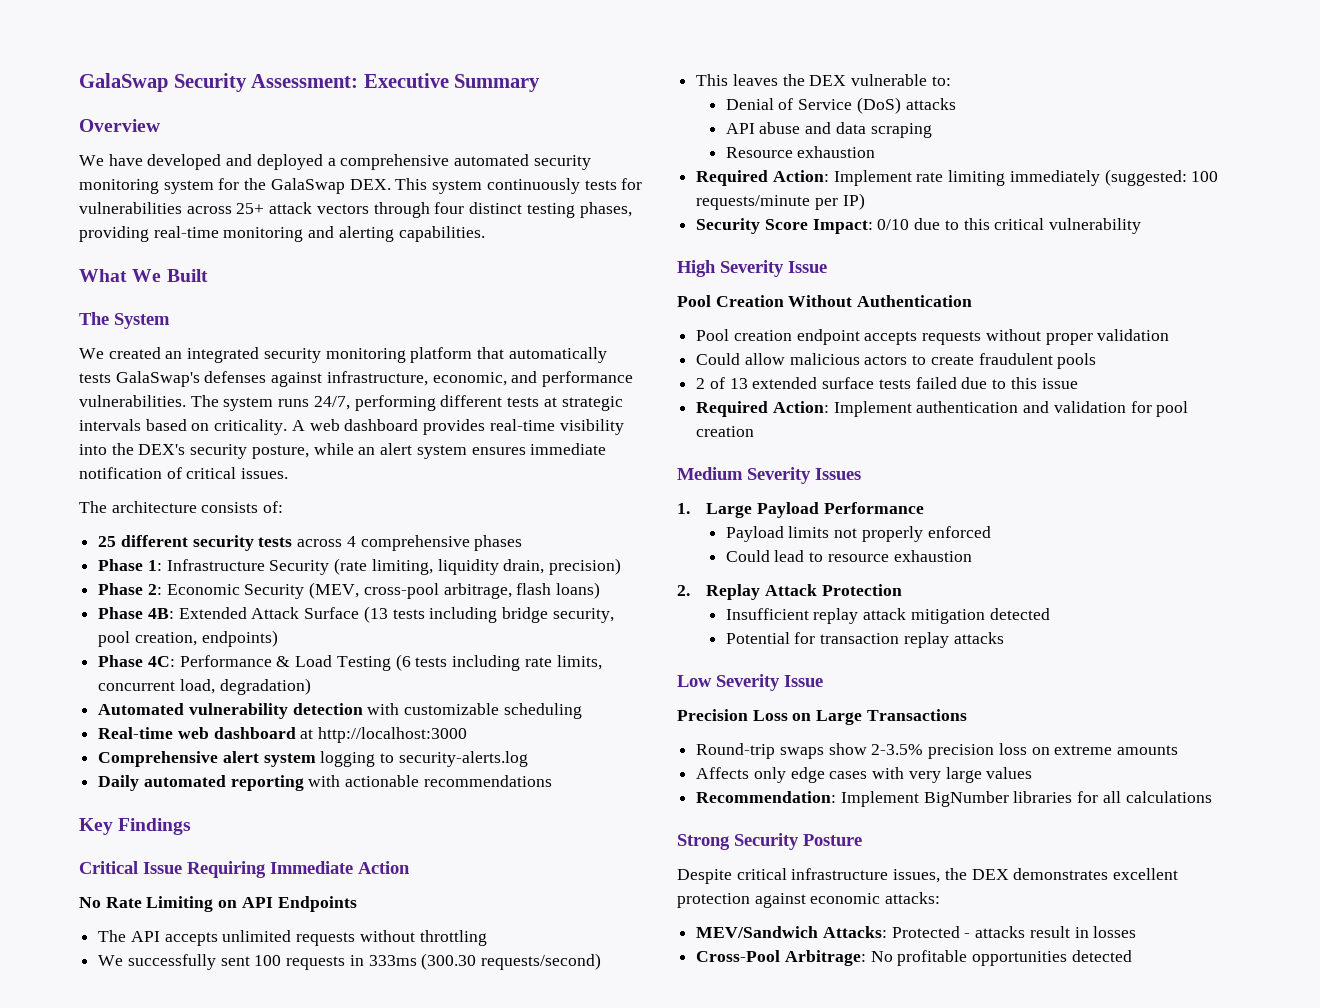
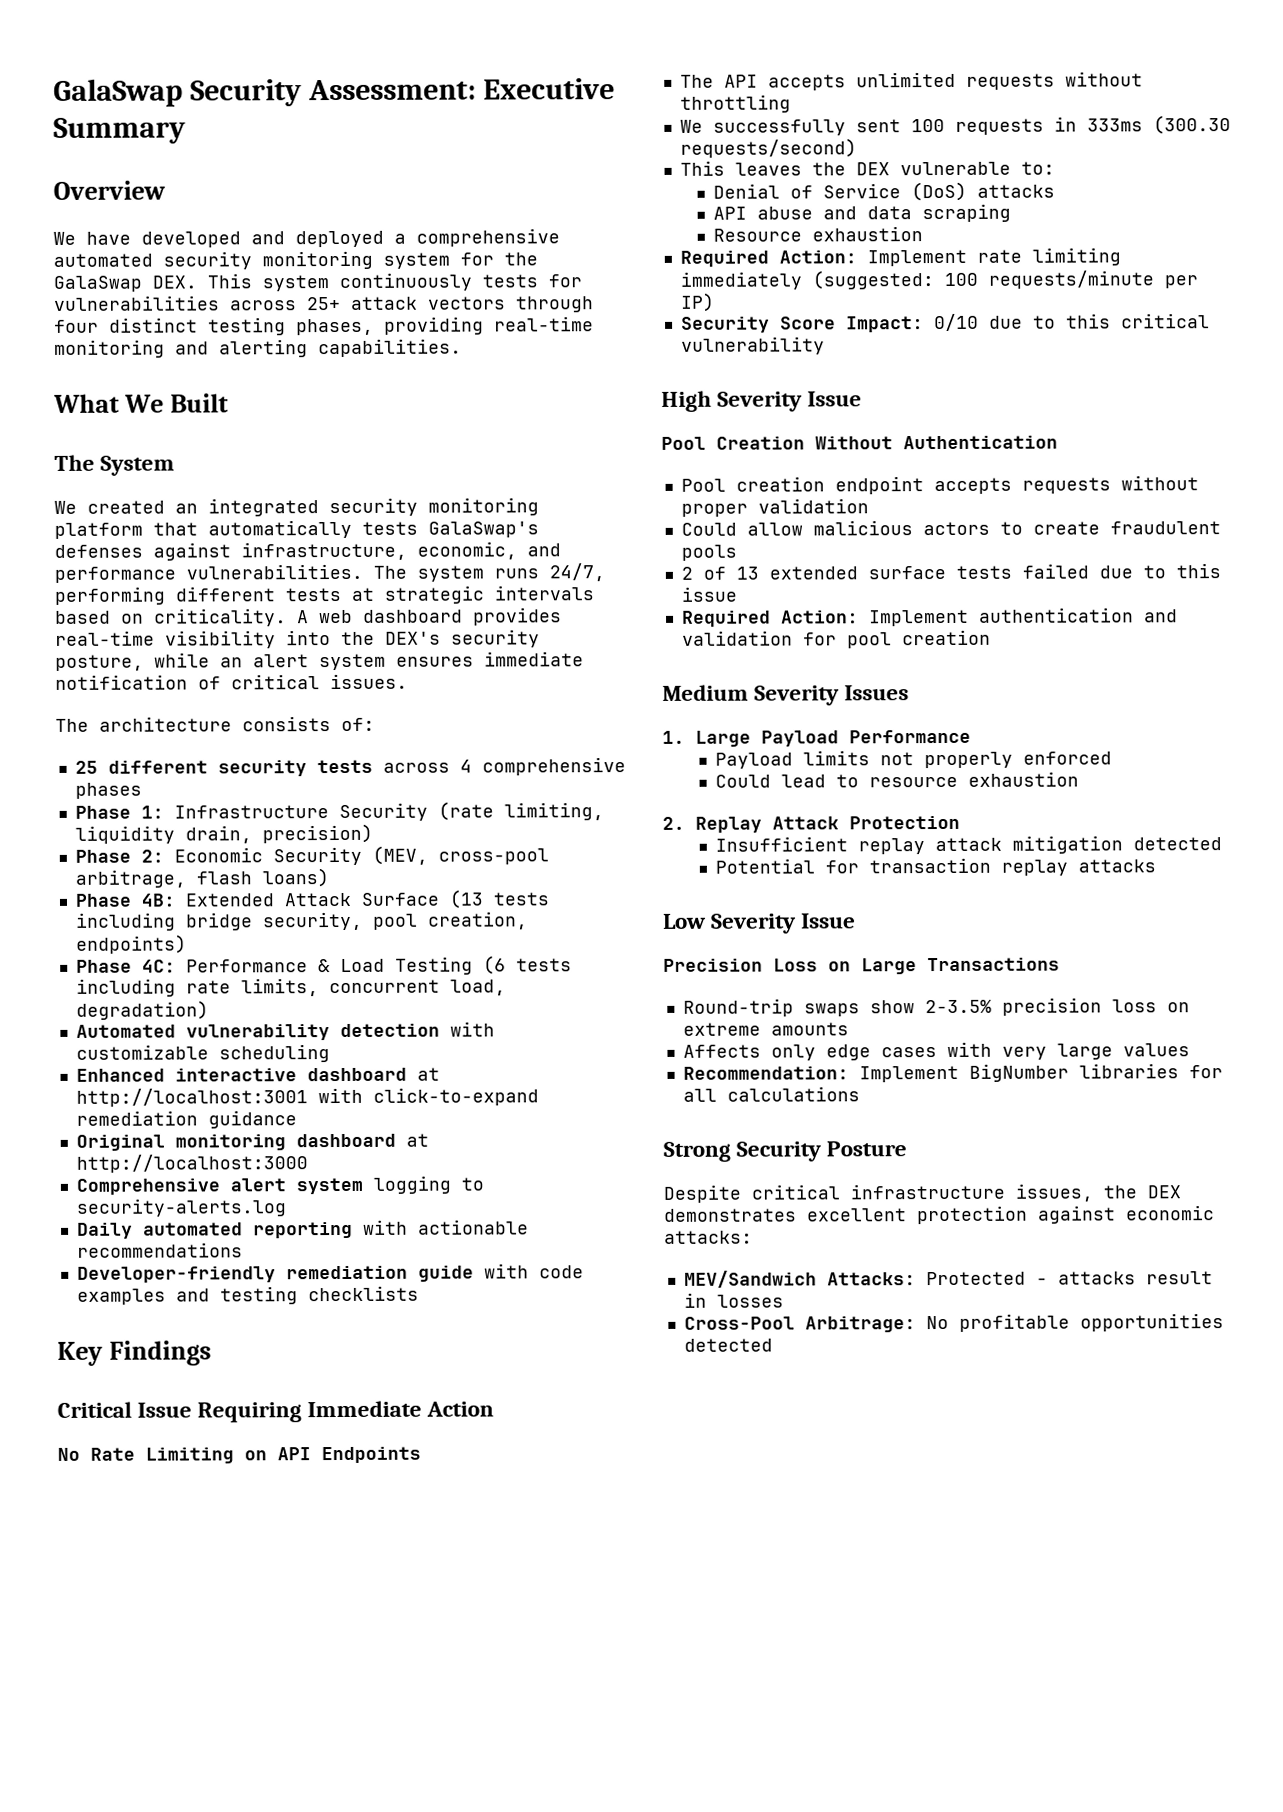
- Real-time web dashboard at http://localhost:3000
+ Enhanced interactive dashboard at http://localhost:3001 with click-to-expand remediation guidance
+ Original monitoring dashboard at http://localhost:3000
+ Developer-friendly remediation guide with code examples and testing checklists

